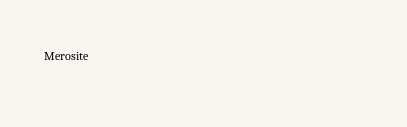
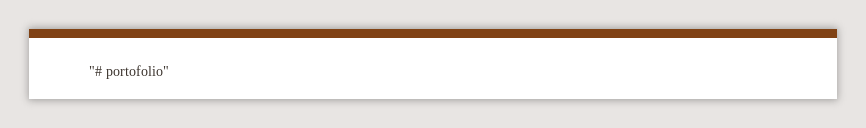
- Merosite
+ "# portofolio"

